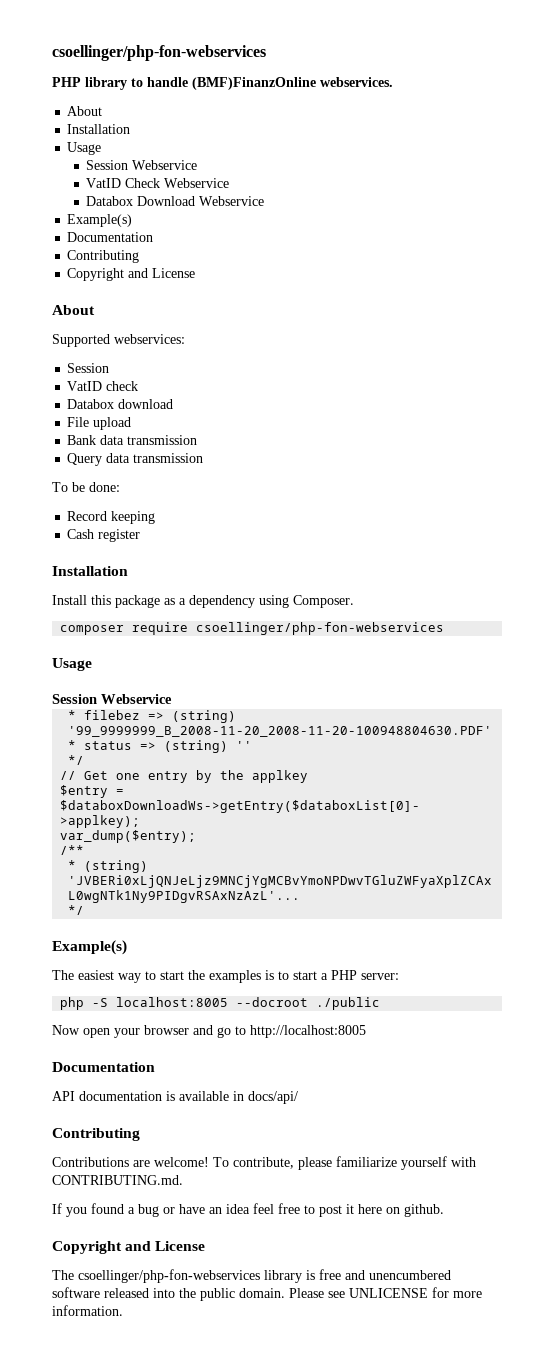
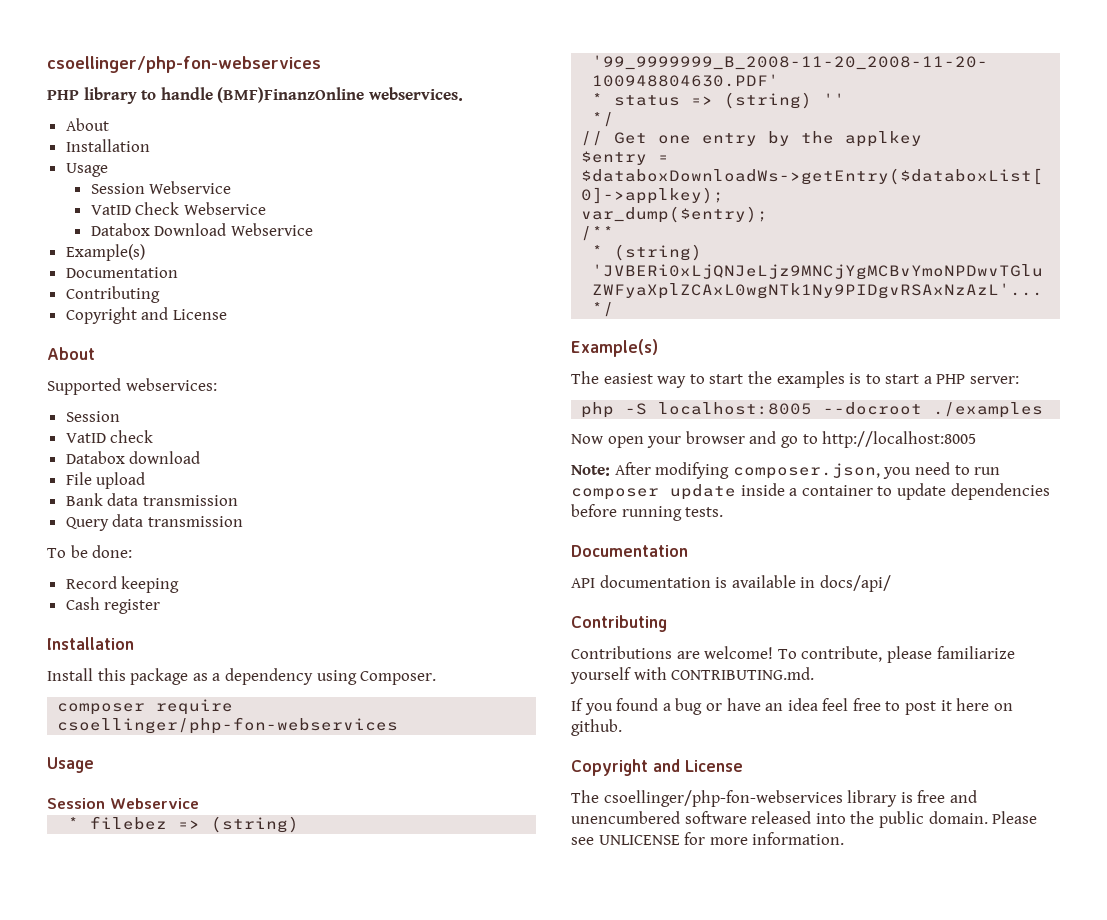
- php -S localhost:8005 --docroot ./public
+ php -S localhost:8005 --docroot ./examples
+ Note: After modifying composer.json, you need to run composer update inside a container to update dependencies before running tests.

